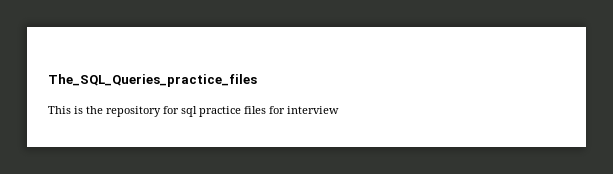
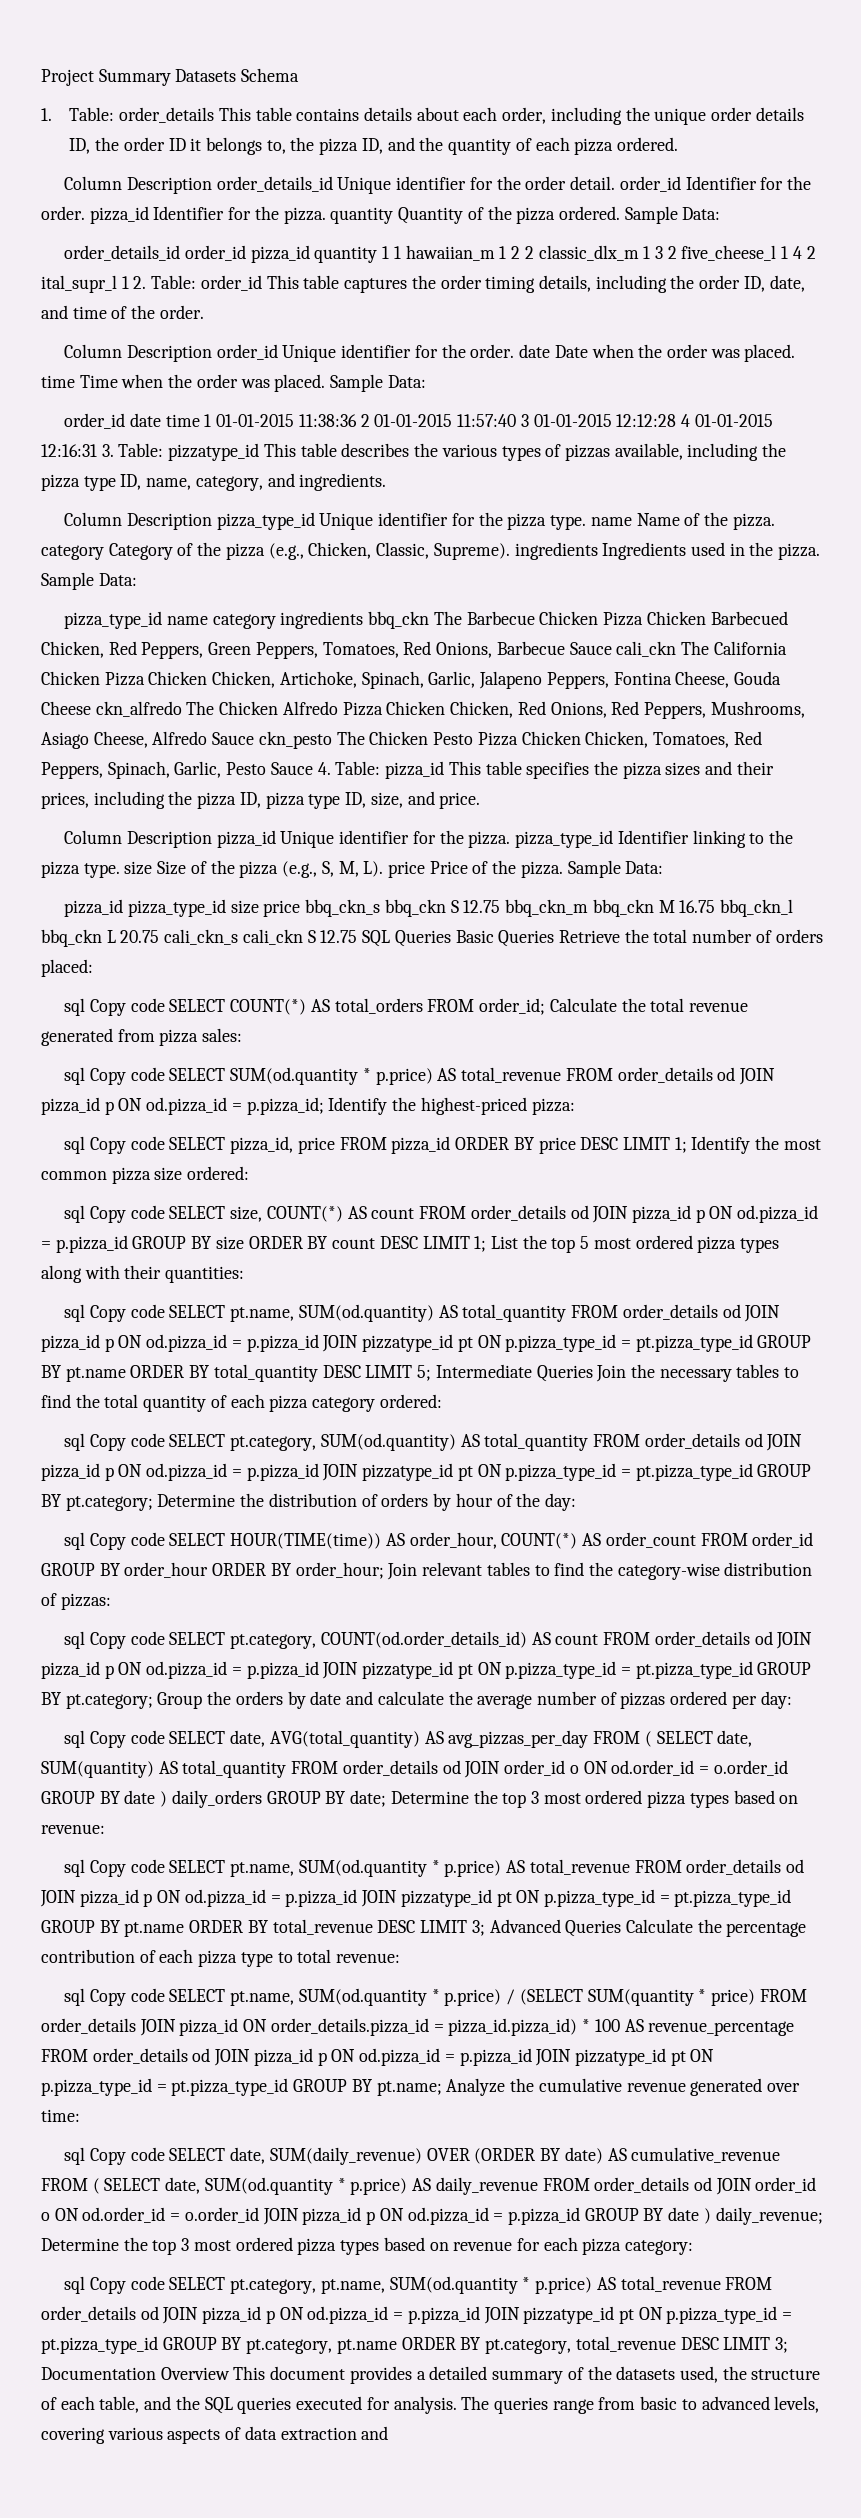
- The_SQL_Queries_practice_files
- This is the repository for sql practice files for interview
+ Project Summary Datasets Schema
+ 1. Table: order_details This table contains details about each order, including the unique order details ID, the order ID it belongs to, the pizza ID, and the quantity of each pizza ordered.
+ Column Description order_details_id Unique identifier for the order detail. order_id Identifier for the order. pizza_id Identifier for the pizza. quantity Quantity of the pizza ordered. Sample Data:
+ order_details_id order_id pizza_id quantity 1 1 hawaiian_m 1 2 2 classic_dlx_m 1 3 2 five_cheese_l 1 4 2 ital_supr_l 1 2. Table: order_id This table captures the order timing details, including the order ID, date, and time of the order.
+ Column Description order_id Unique identifier for the order. date Date when the order was placed. time Time when the order was placed. Sample Data:
+ order_id date time 1 01-01-2015 11:38:36 2 01-01-2015 11:57:40 3 01-01-2015 12:12:28 4 01-01-2015 12:16:31 3. Table: pizzatype_id This table describes the various types of pizzas available, including the pizza type ID, name, category, and ingredients.
+ Column Description pizza_type_id Unique identifier for the pizza type. name Name of the pizza. category Category of the pizza (e.g., Chicken, Classic, Supreme). ingredients Ingredients used in the pizza. Sample Data:
+ pizza_type_id name category ingredients bbq_ckn The Barbecue Chicken Pizza Chicken Barbecued Chicken, Red Peppers, Green Peppers, Tomatoes, Red Onions, Barbecue Sauce cali_ckn The California Chicken Pizza Chicken Chicken, Artichoke, Spinach, Garlic, Jalapeno Peppers, Fontina Cheese, Gouda Cheese ckn_alfredo The Chicken Alfredo Pizza Chicken Chicken, Red Onions, Red Peppers, Mushrooms, Asiago Cheese, Alfredo Sauce ckn_pesto The Chicken Pesto Pizza Chicken Chicken, Tomatoes, Red Peppers, Spinach, Garlic, Pesto Sauce 4. Table: pizza_id This table specifies the pizza sizes and their prices, including the pizza ID, pizza type ID, size, and price.
+ Column Description pizza_id Unique identifier for the pizza. pizza_type_id Identifier linking to the pizza type. size Size of the pizza (e.g., S, M, L). price Price of the pizza. Sample Data:
+ pizza_id pizza_type_id size price bbq_ckn_s bbq_ckn S 12.75 bbq_ckn_m bbq_ckn M 16.75 bbq_ckn_l bbq_ckn L 20.75 cali_ckn_s cali_ckn S 12.75 SQL Queries Basic Queries Retrieve the total number of orders placed:
+ sql Copy code SELECT COUNT(*) AS total_orders FROM order_id; Calculate the total revenue generated from pizza sales:
+ sql Copy code SELECT SUM(od.quantity * p.price) AS total_revenue FROM order_details od JOIN pizza_id p ON od.pizza_id = p.pizza_id; Identify the highest-priced pizza:
+ sql Copy code SELECT pizza_id, price FROM pizza_id ORDER BY price DESC LIMIT 1; Identify the most common pizza size ordered:
+ sql Copy code SELECT size, COUNT(*) AS count FROM order_details od JOIN pizza_id p ON od.pizza_id = p.pizza_id GROUP BY size ORDER BY count DESC LIMIT 1; List the top 5 most ordered pizza types along with their quantities:
+ sql Copy code SELECT pt.name, SUM(od.quantity) AS total_quantity FROM order_details od JOIN pizza_id p ON od.pizza_id = p.pizza_id JOIN pizzatype_id pt ON p.pizza_type_id = pt.pizza_type_id GROUP BY pt.name ORDER BY total_quantity DESC LIMIT 5; Intermediate Queries Join the necessary tables to find the total quantity of each pizza category ordered:
+ sql Copy code SELECT pt.category, SUM(od.quantity) AS total_quantity FROM order_details od JOIN pizza_id p ON od.pizza_id = p.pizza_id JOIN pizzatype_id pt ON p.pizza_type_id = pt.pizza_type_id GROUP BY pt.category; Determine the distribution of orders by hour of the day:
+ sql Copy code SELECT HOUR(TIME(time)) AS order_hour, COUNT(*) AS order_count FROM order_id GROUP BY order_hour ORDER BY order_hour; Join relevant tables to find the category-wise distribution of pizzas:
+ sql Copy code SELECT pt.category, COUNT(od.order_details_id) AS count FROM order_details od JOIN pizza_id p ON od.pizza_id = p.pizza_id JOIN pizzatype_id pt ON p.pizza_type_id = pt.pizza_type_id GROUP BY pt.category; Group the orders by date and calculate the average number of pizzas ordered per day:
+ sql Copy code SELECT date, AVG(total_quantity) AS avg_pizzas_per_day FROM ( SELECT date, SUM(quantity) AS total_quantity FROM order_details od JOIN order_id o ON od.order_id = o.order_id GROUP BY date ) daily_orders GROUP BY date; Determine the top 3 most ordered pizza types based on revenue:
+ sql Copy code SELECT pt.name, SUM(od.quantity * p.price) AS total_revenue FROM order_details od JOIN pizza_id p ON od.pizza_id = p.pizza_id JOIN pizzatype_id pt ON p.pizza_type_id = pt.pizza_type_id GROUP BY pt.name ORDER BY total_revenue DESC LIMIT 3; Advanced Queries Calculate the percentage contribution of each pizza type to total revenue:
+ sql Copy code SELECT pt.name, SUM(od.quantity * p.price) / (SELECT SUM(quantity * price) FROM order_details JOIN pizza_id ON order_details.pizza_id = pizza_id.pizza_id) * 100 AS revenue_percentage FROM order_details od JOIN pizza_id p ON od.pizza_id = p.pizza_id JOIN pizzatype_id pt ON p.pizza_type_id = pt.pizza_type_id GROUP BY pt.name; Analyze the cumulative revenue generated over time:
+ sql Copy code SELECT date, SUM(daily_revenue) OVER (ORDER BY date) AS cumulative_revenue FROM ( SELECT date, SUM(od.quantity * p.price) AS daily_revenue FROM order_details od JOIN order_id o ON od.order_id = o.order_id JOIN pizza_id p ON od.pizza_id = p.pizza_id GROUP BY date ) daily_revenue; Determine the top 3 most ordered pizza types based on revenue for each pizza category:
+ sql Copy code SELECT pt.category, pt.name, SUM(od.quantity * p.price) AS total_revenue FROM order_details od JOIN pizza_id p ON od.pizza_id = p.pizza_id JOIN pizzatype_id pt ON p.pizza_type_id = pt.pizza_type_id GROUP BY pt.category, pt.name ORDER BY pt.category, total_revenue DESC LIMIT 3; Documentation Overview This document provides a detailed summary of the datasets used, the structure of each table, and the SQL queries executed for analysis. The queries range from basic to advanced levels, covering various aspects of data extraction and

